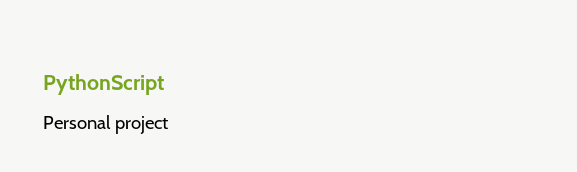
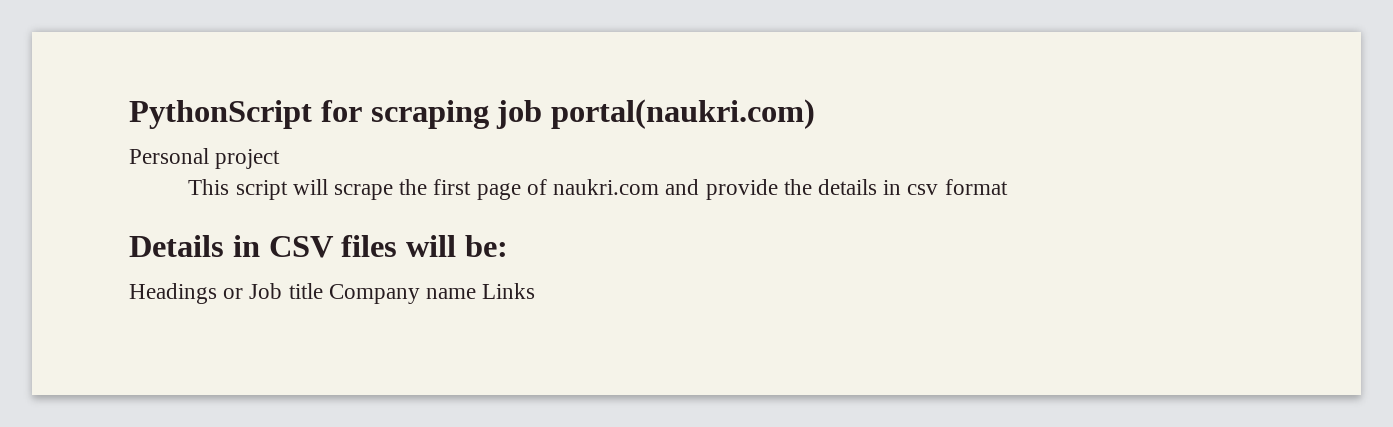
- PythonScript
+ PythonScript for scraping job portal(naukri.com)
  Personal project
+ This script will scrape the first page of naukri.com and provide the details in csv format
+ Details in CSV files will be:
+ Headings or Job title Company name Links

